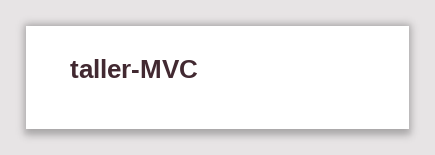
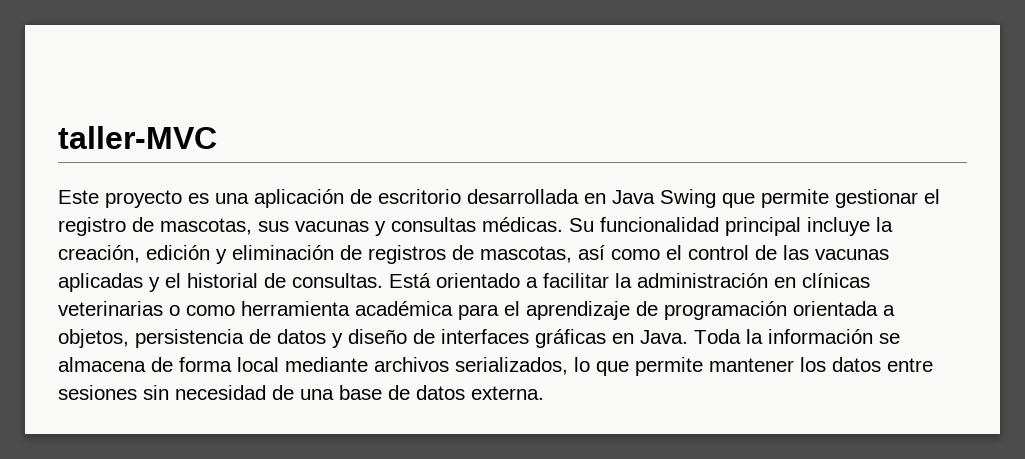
+ Este proyecto es una aplicación de escritorio desarrollada en Java Swing que permite gestionar el registro de mascotas, sus vacunas y consultas médicas. Su funcionalidad principal incluye la creación, edición y eliminación de registros de mascotas, así como el control de las vacunas aplicadas y el historial de consultas. Está orientado a facilitar la administración en clínicas veterinarias o como herramienta académica para el aprendizaje de programación orientada a objetos, persistencia de datos y diseño de interfaces gráficas en Java. Toda la información se almacena de forma local mediante archivos serializados, lo que permite mantener los datos entre sesiones sin necesidad de una base de datos externa.

